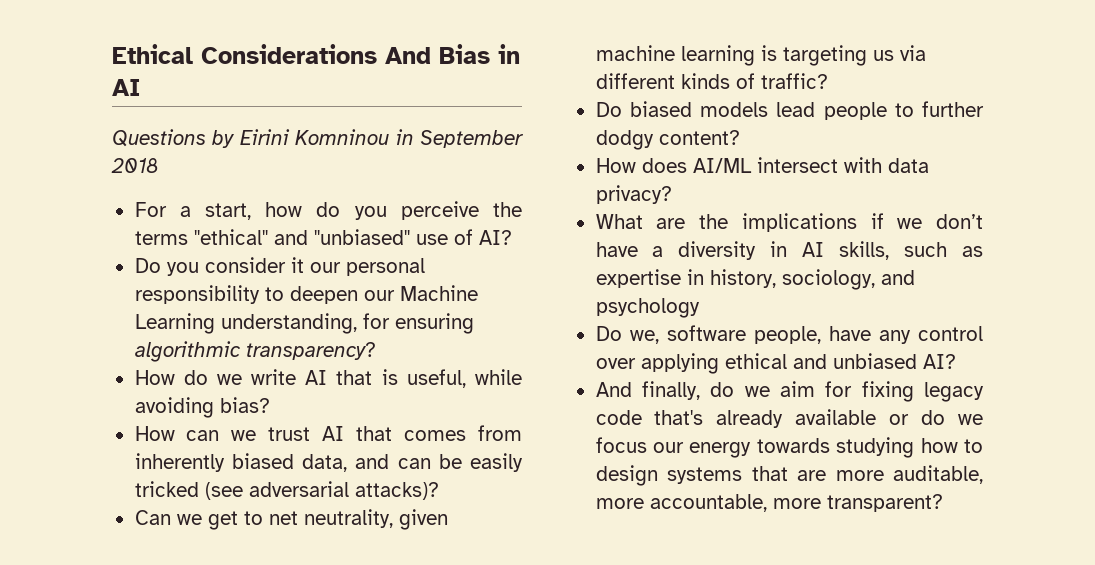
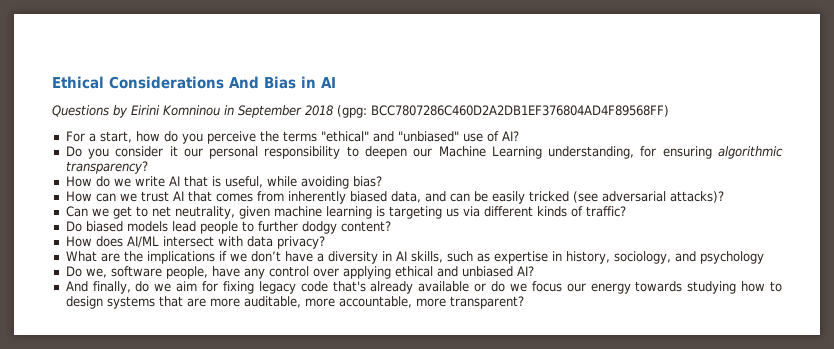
- Questions by Eirini Komninou in September 2018
+ Questions by Eirini Komninou in September 2018 (gpg: BCC7807286C460D2A2DB1EF376804AD4F89568FF)

